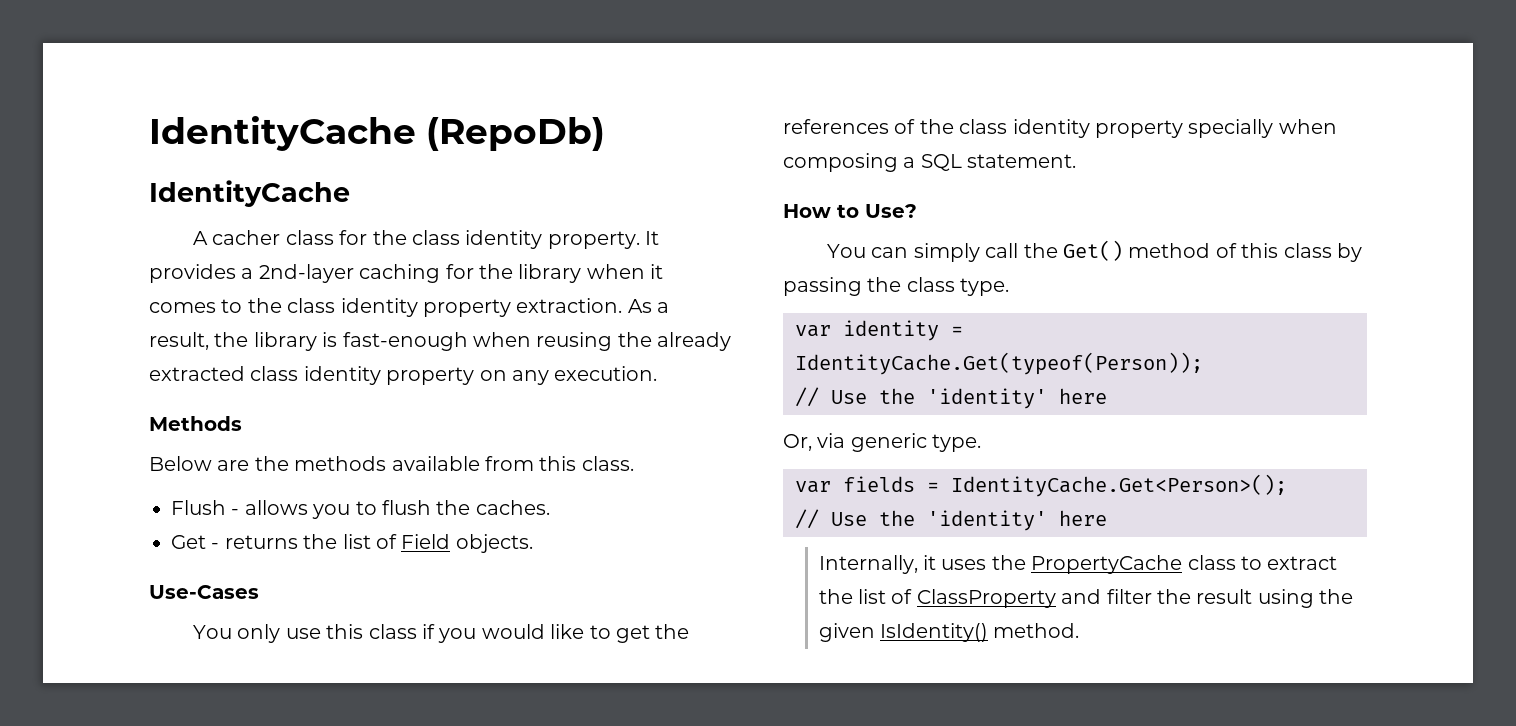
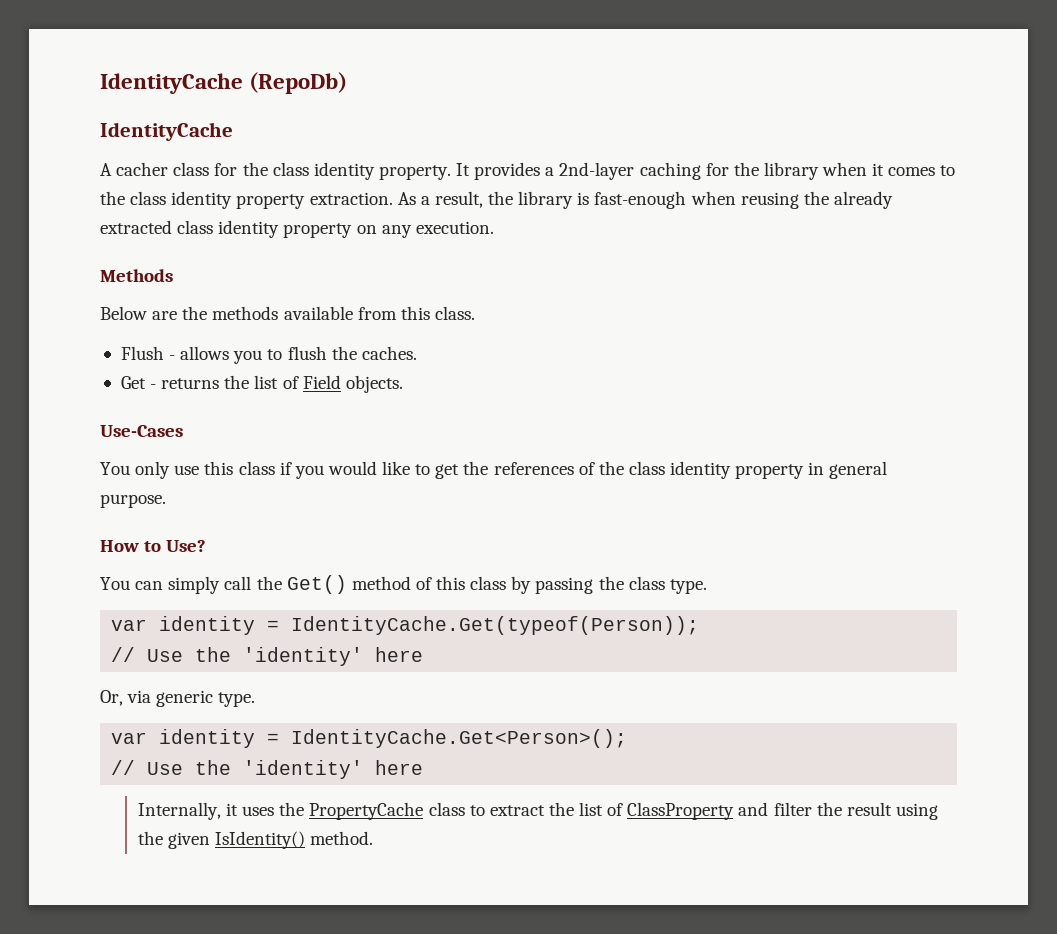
- You only use this class if you would like to get the references of the class identity property specially when composing a SQL statement.
+ You only use this class if you would like to get the references of the class identity property in general purpose.
- var fields = IdentityCache.Get<Person>();
+ var identity = IdentityCache.Get<Person>();

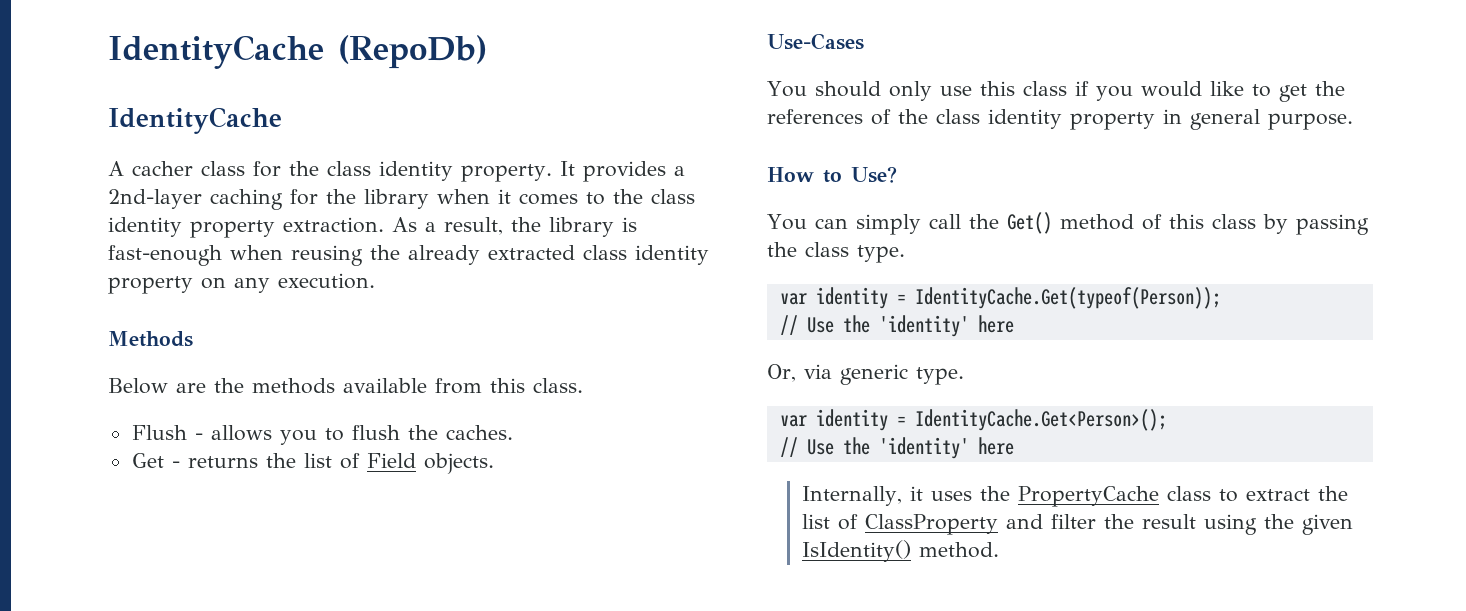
- You only use this class if you would like to get the references of the class identity property in general purpose.
+ You should only use this class if you would like to get the references of the class identity property in general purpose.

